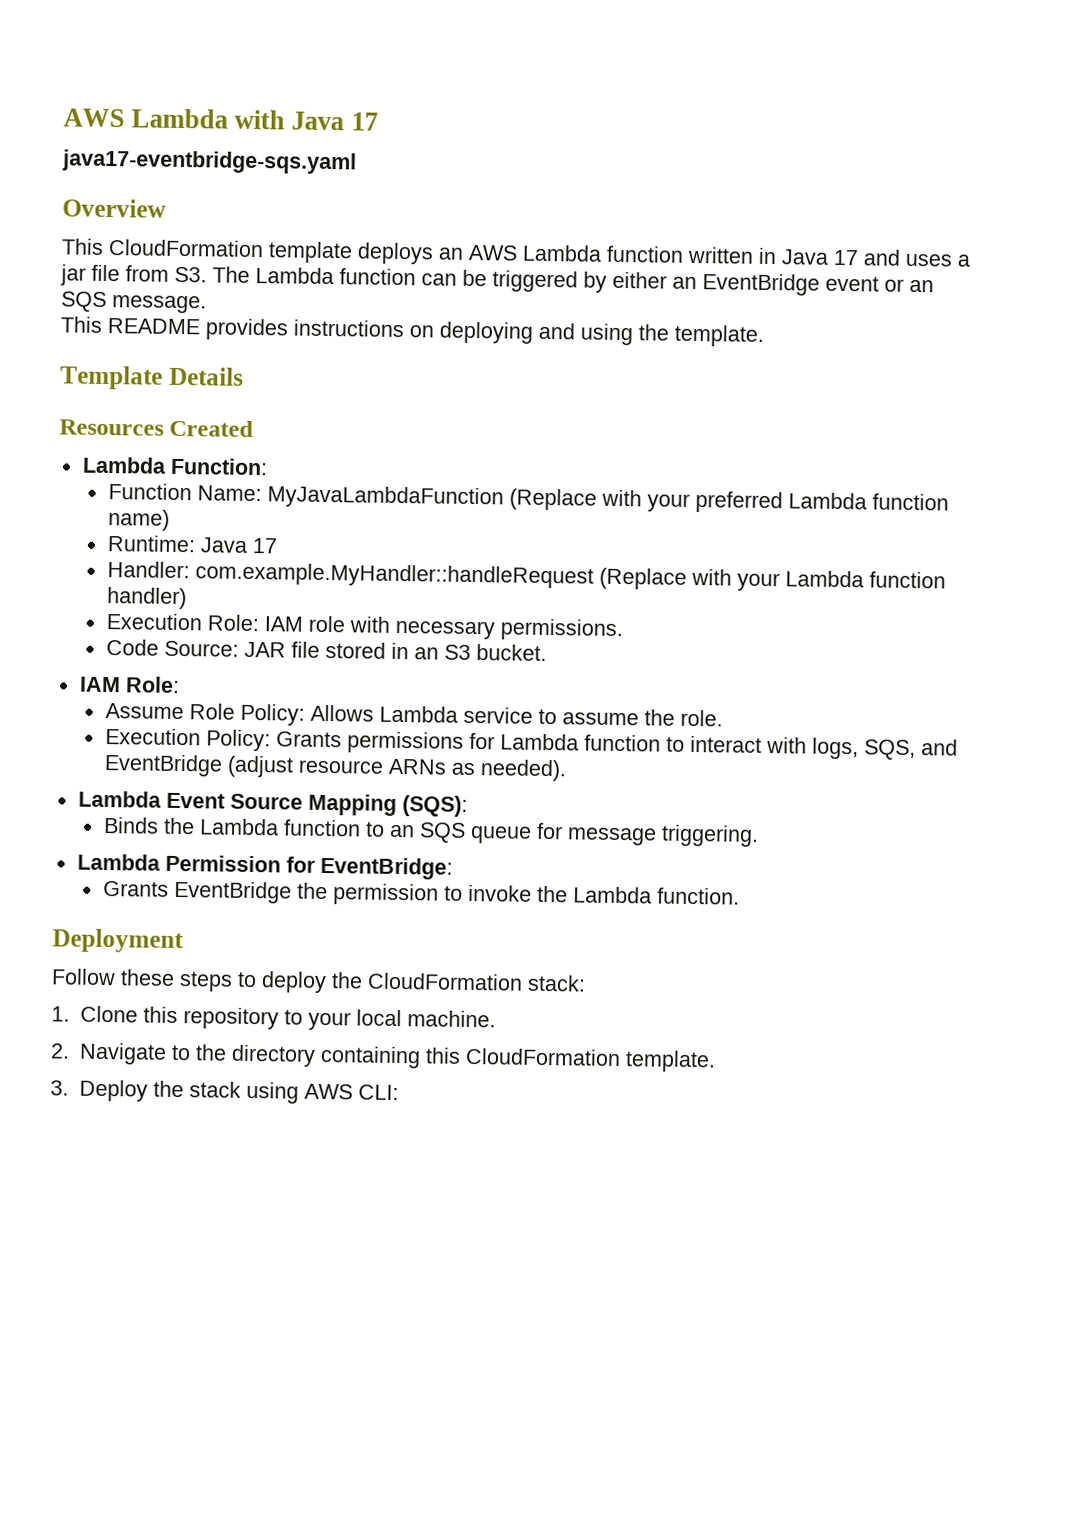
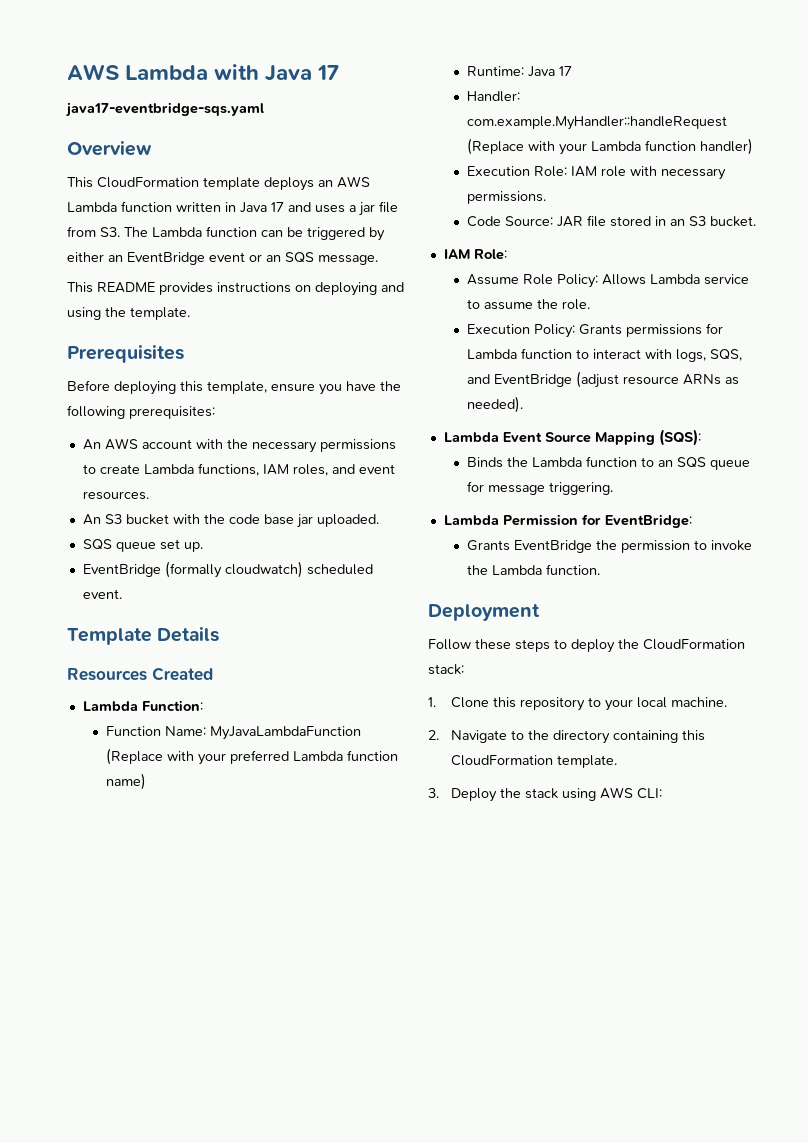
+ Prerequisites
+ Before deploying this template, ensure you have the following prerequisites:
+ An AWS account with the necessary permissions to create Lambda functions, IAM roles, and event resources.
+ An S3 bucket with the code base jar uploaded.
+ SQS queue set up.
+ EventBridge (formally cloudwatch) scheduled event.

